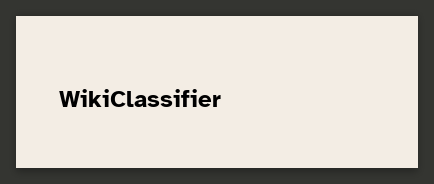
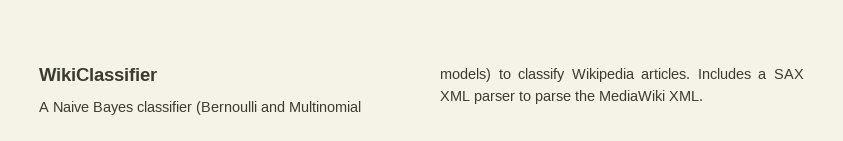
+ A Naive Bayes classifier (Bernoulli and Multinomial models) to classify Wikipedia articles. Includes a SAX XML parser to parse the MediaWiki XML.

